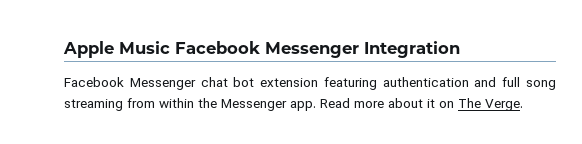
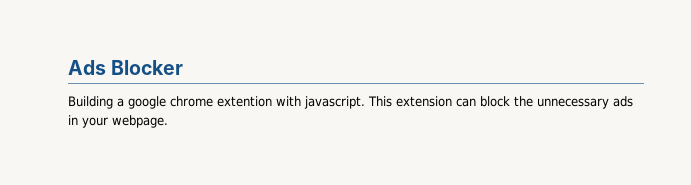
- Apple Music Facebook Messenger Integration
- Facebook Messenger chat bot extension featuring authentication and full song streaming from within the Messenger app. Read more about it on The Verge.
+ Ads Blocker
+ Building a google chrome extention with javascript. This extension can block the unnecessary ads in your webpage.

